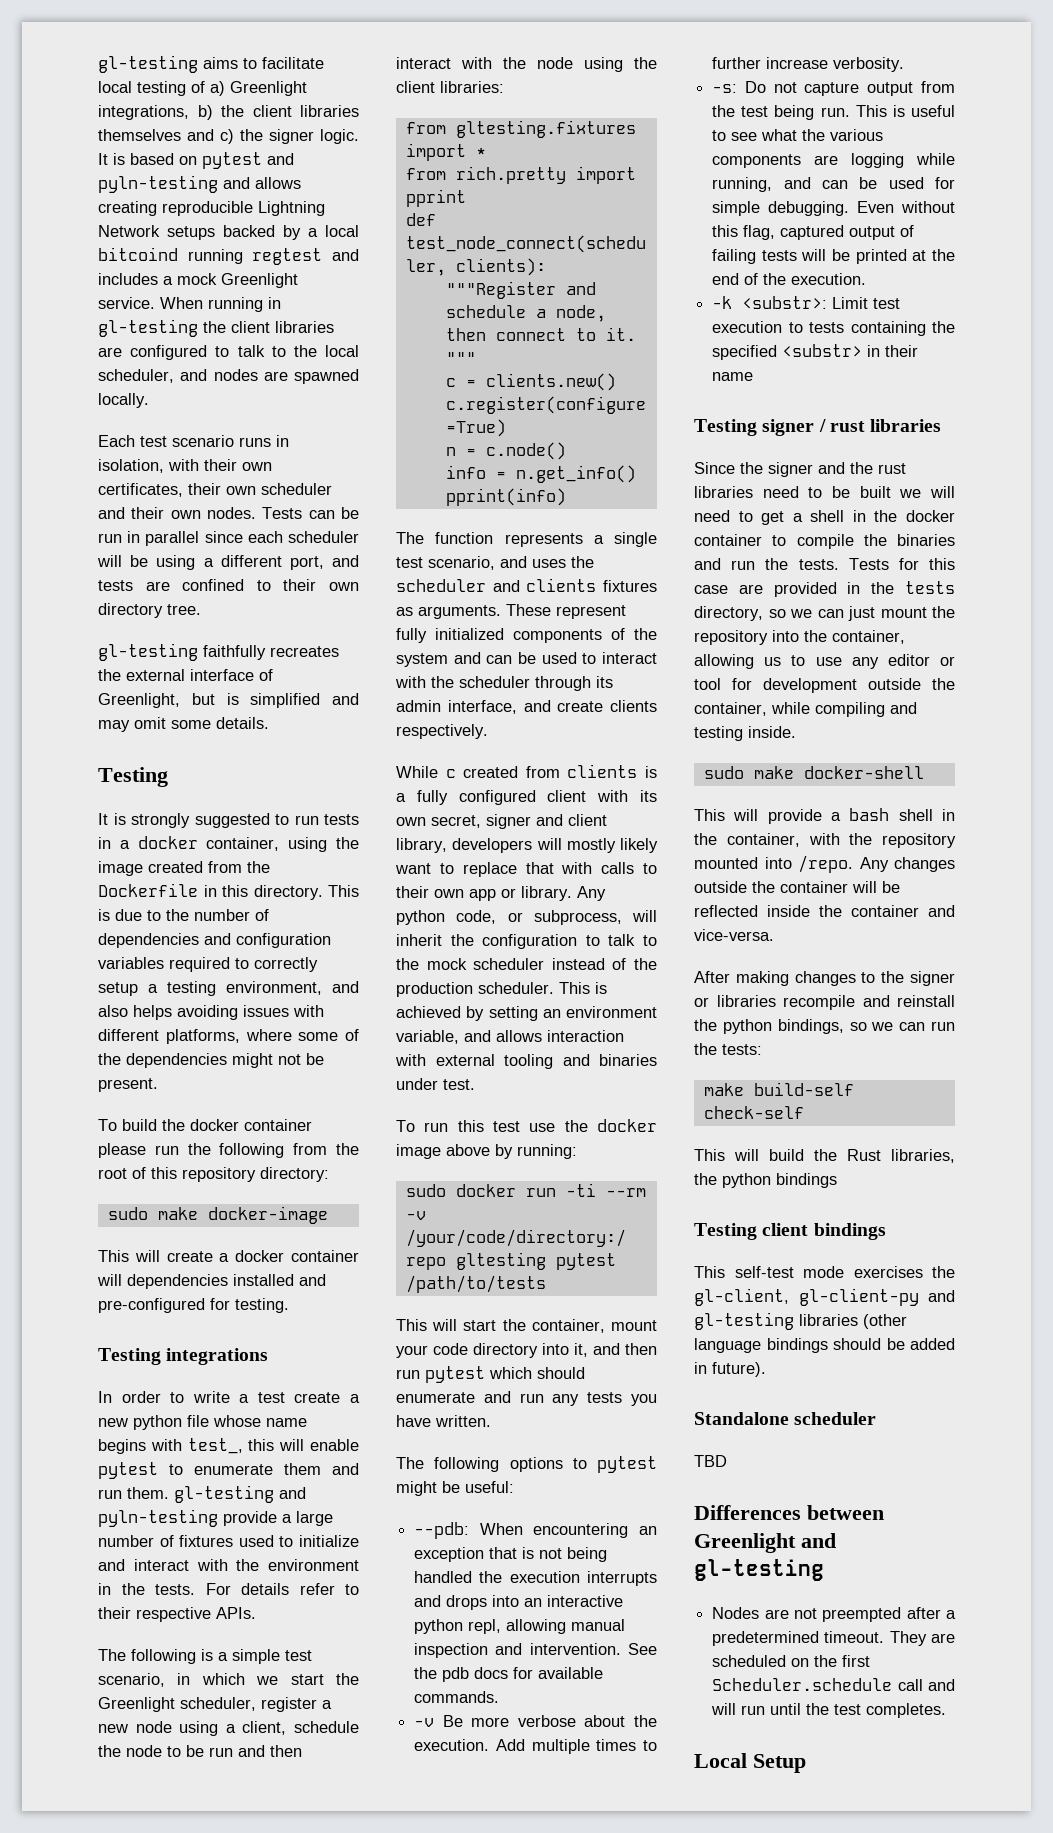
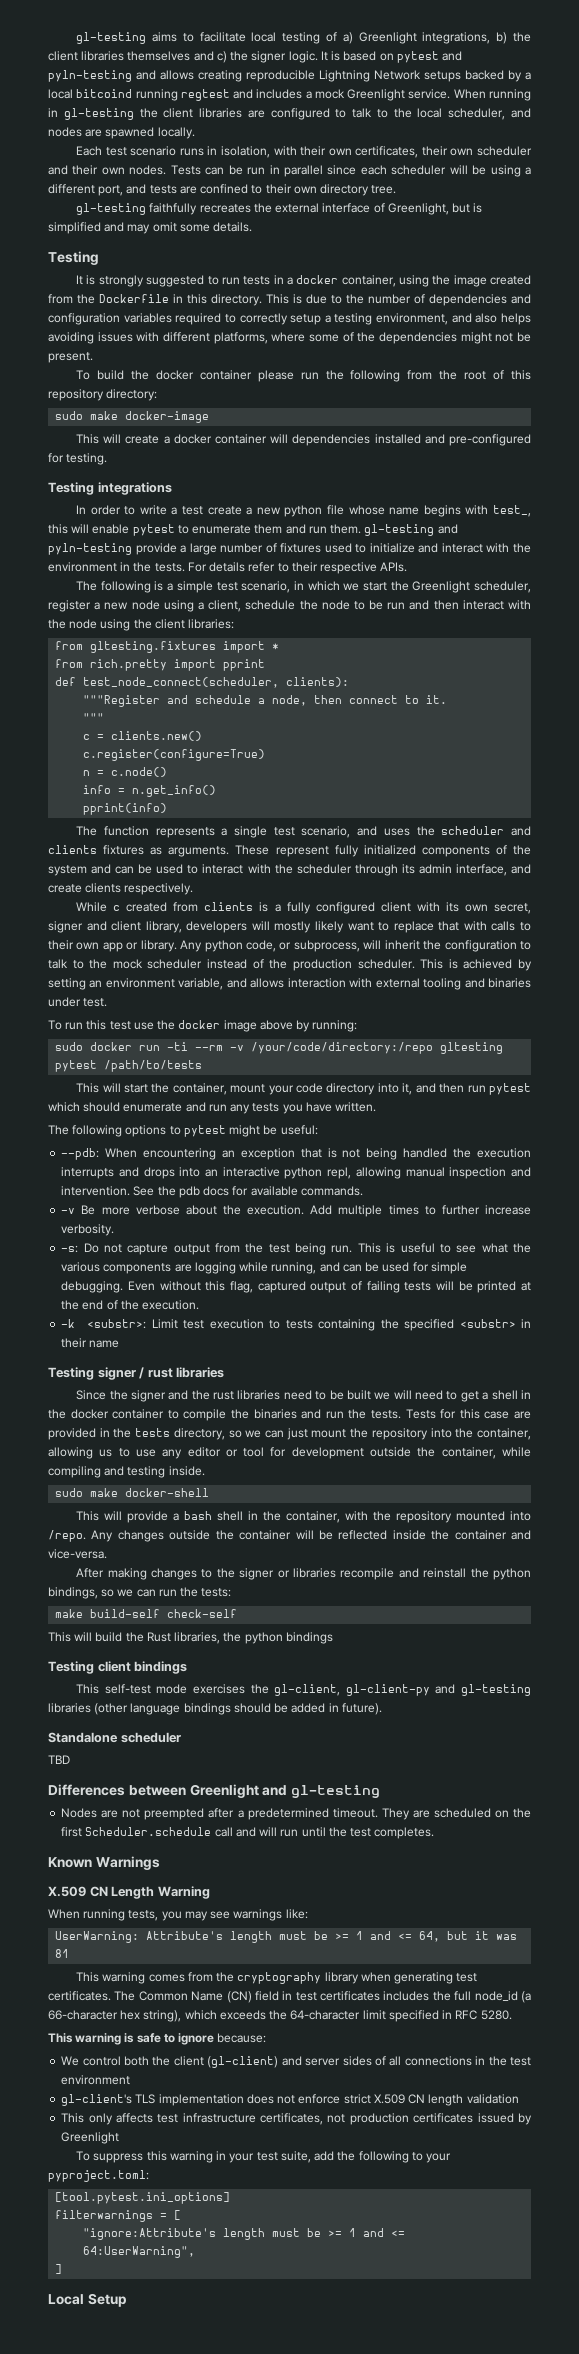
+ Known Warnings
+ X.509 CN Length Warning
+ When running tests, you may see warnings like:
+ UserWarning: Attribute's length must be >= 1 and <= 64, but it was 81
+ This warning comes from the cryptography library when generating test certificates. The Common Name (CN) field in test certificates includes the full node_id (a 66-character hex string), which exceeds the 64-character limit specified in RFC 5280.
+ This warning is safe to ignore because:
+ We control both the client (gl-client) and server sides of all connections in the test environment
+ gl-client's TLS implementation does not enforce strict X.509 CN length validation
+ This only affects test infrastructure certificates, not production certificates issued by Greenlight
+ To suppress this warning in your test suite, add the following to your pyproject.toml:
+ [tool.pytest.ini_options]
+ filterwarnings = [
+ "ignore:Attribute's length must be >= 1 and <= 64:UserWarning",
+ ]

